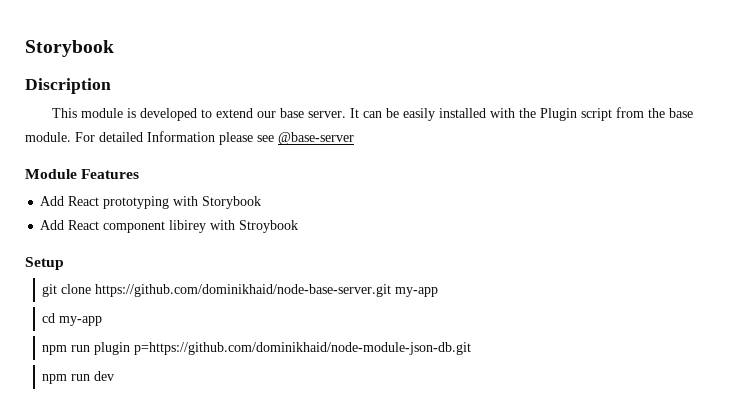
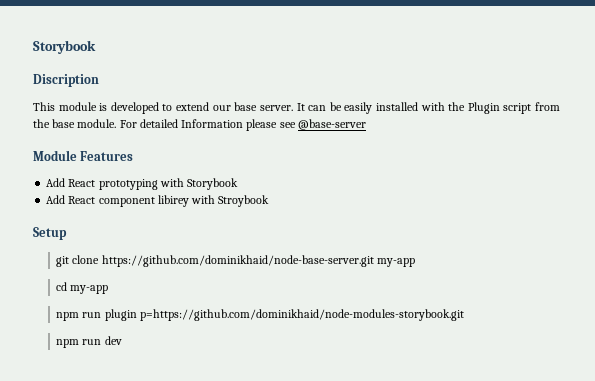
- npm run plugin p=https://github.com/dominikhaid/node-module-json-db.git
+ npm run plugin p=https://github.com/dominikhaid/node-modules-storybook.git

